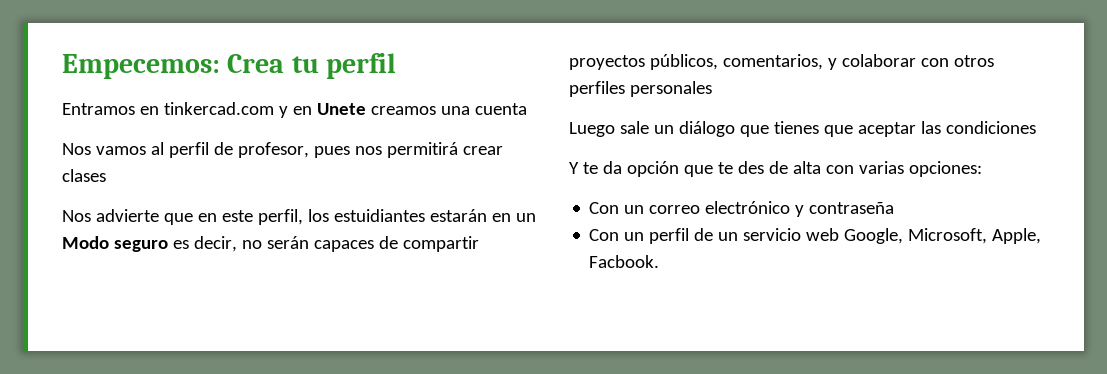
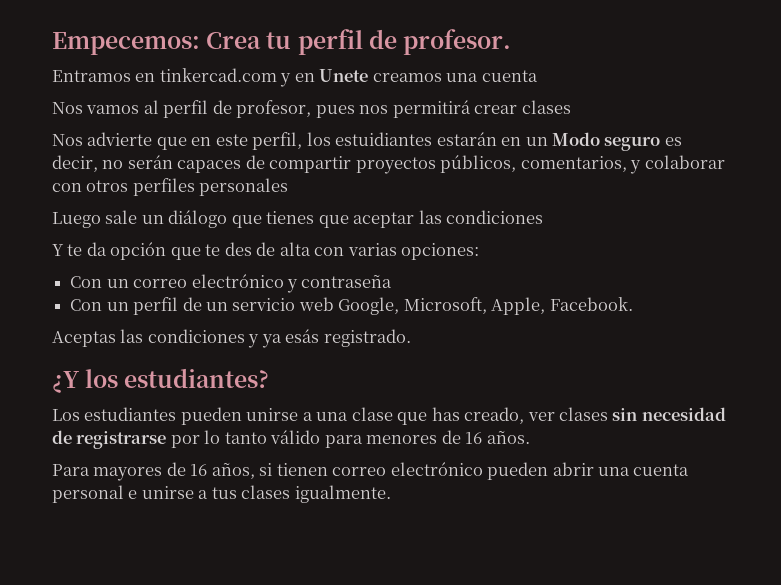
- Empecemos: Crea tu perfil
+ Empecemos: Crea tu perfil de profesor.
- Con un perfil de un servicio web Google, Microsoft, Apple, Facbook.
+ Con un perfil de un servicio web Google, Microsoft, Apple, Facebook.
+ Aceptas las condiciones y ya esás registrado.
+ ¿Y los estudiantes?
+ Los estudiantes pueden unirse a una clase que has creado, ver clases sin necesidad de registrarse por lo tanto válido para menores de 16 años.
+ Para mayores de 16 años, si tienen correo electrónico pueden abrir una cuenta personal e unirse a tus clases igualmente.

